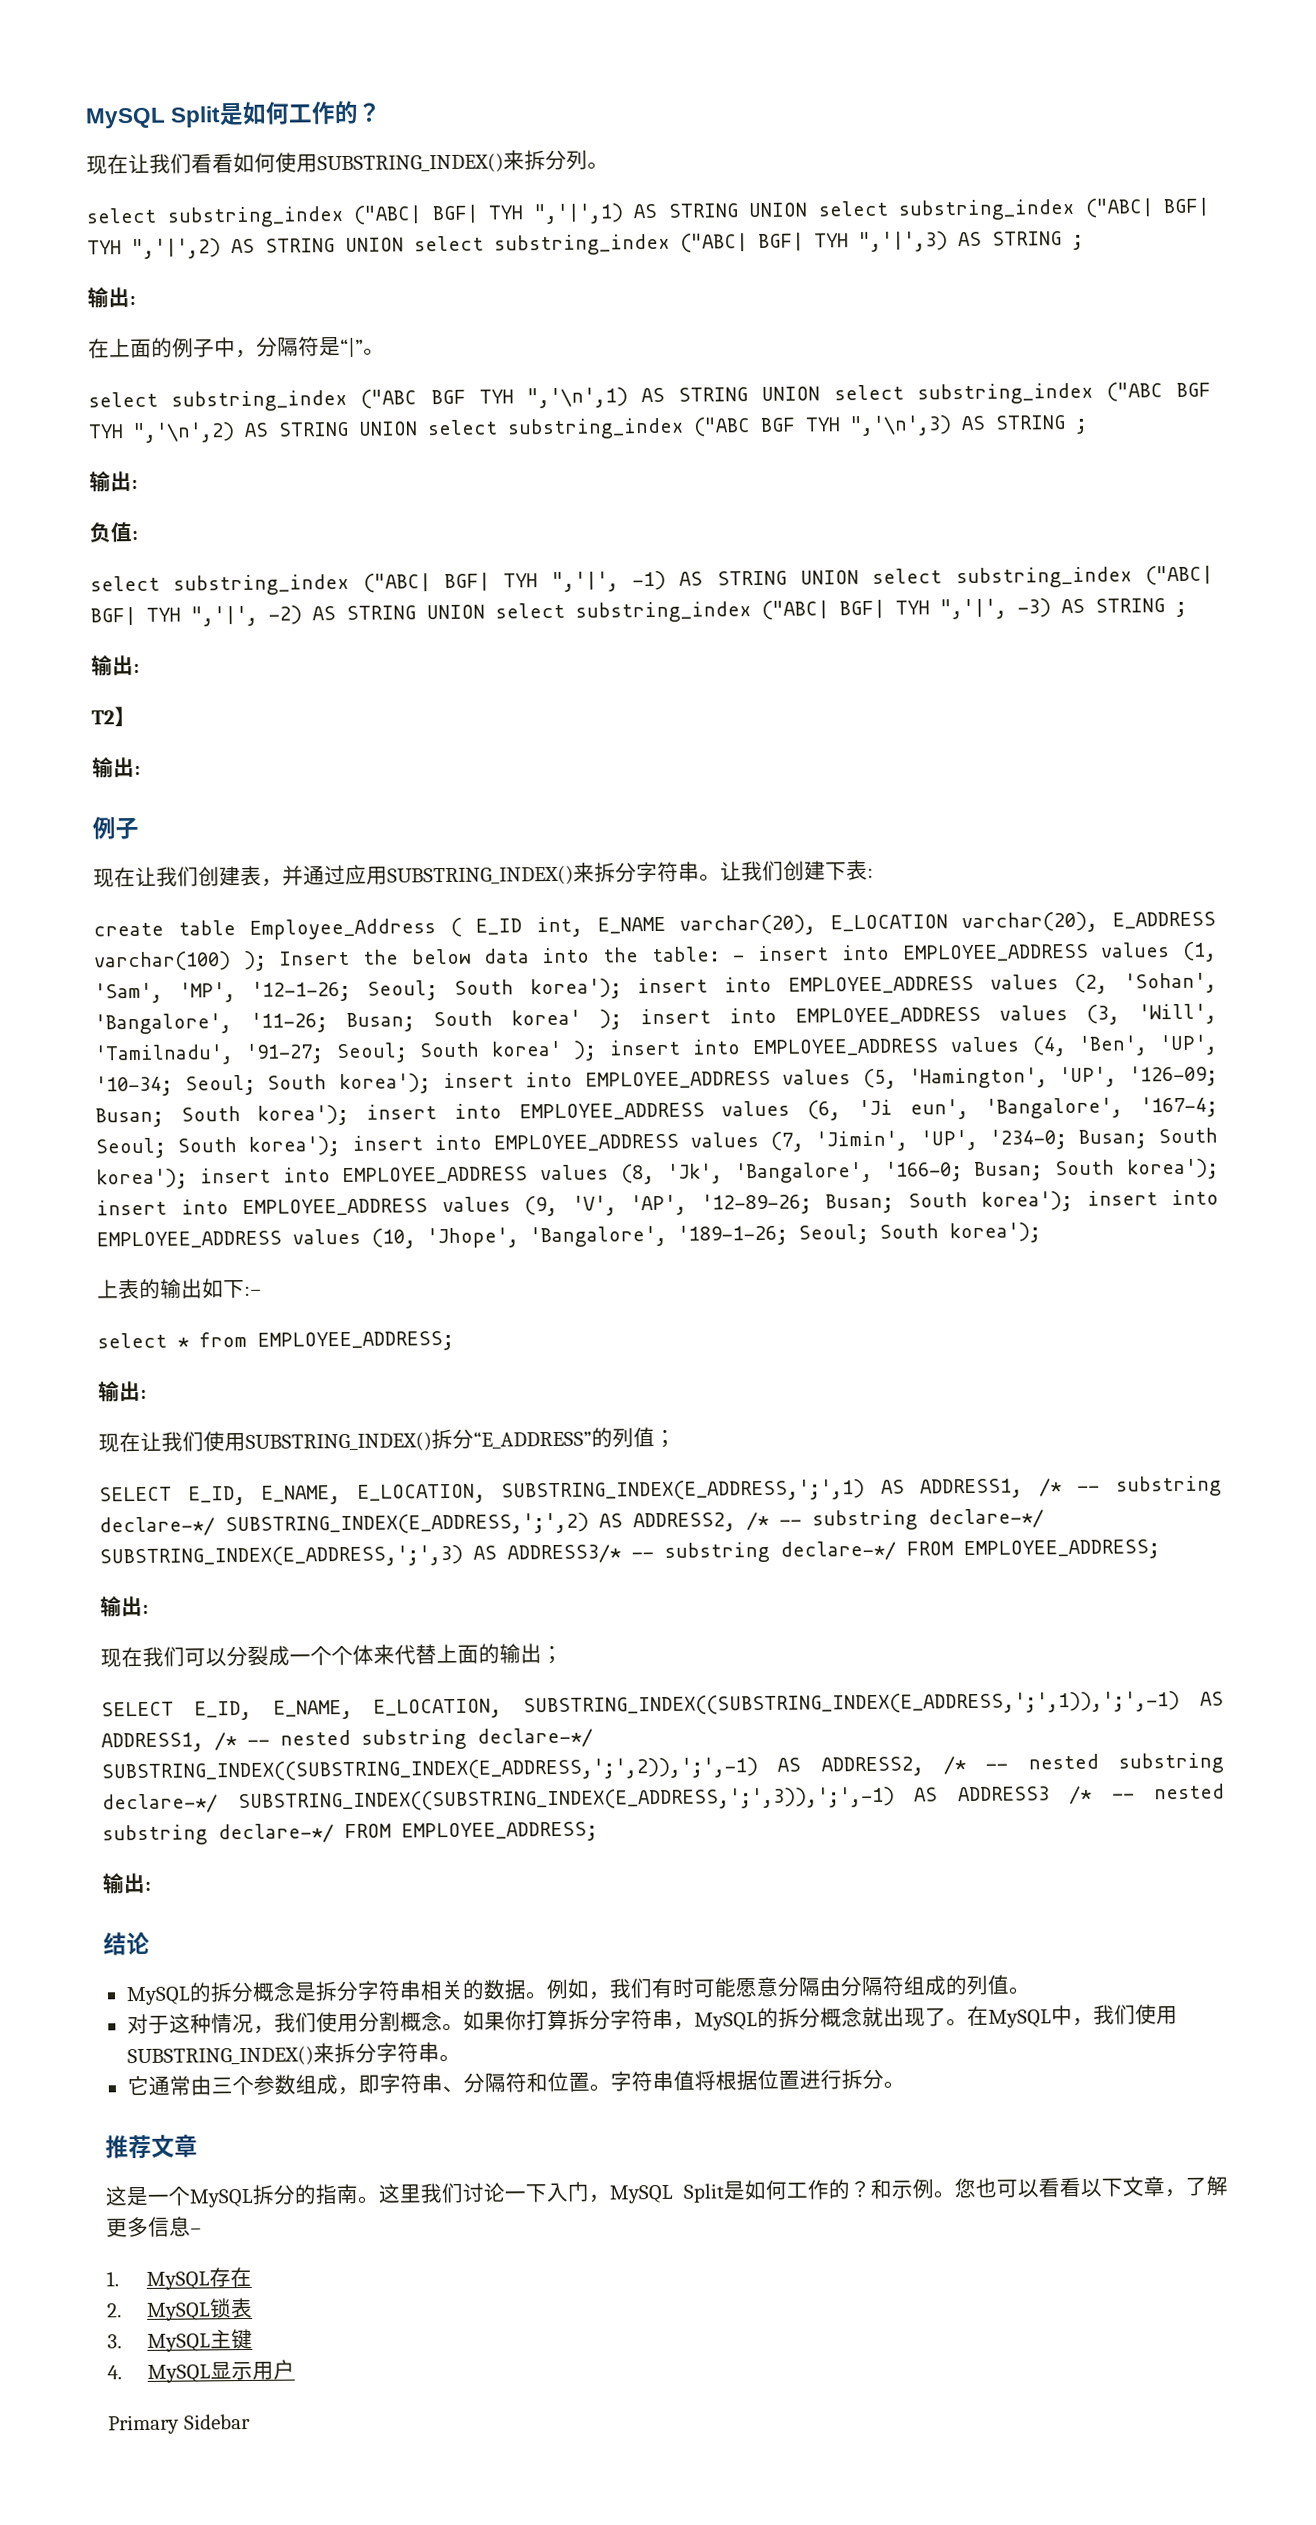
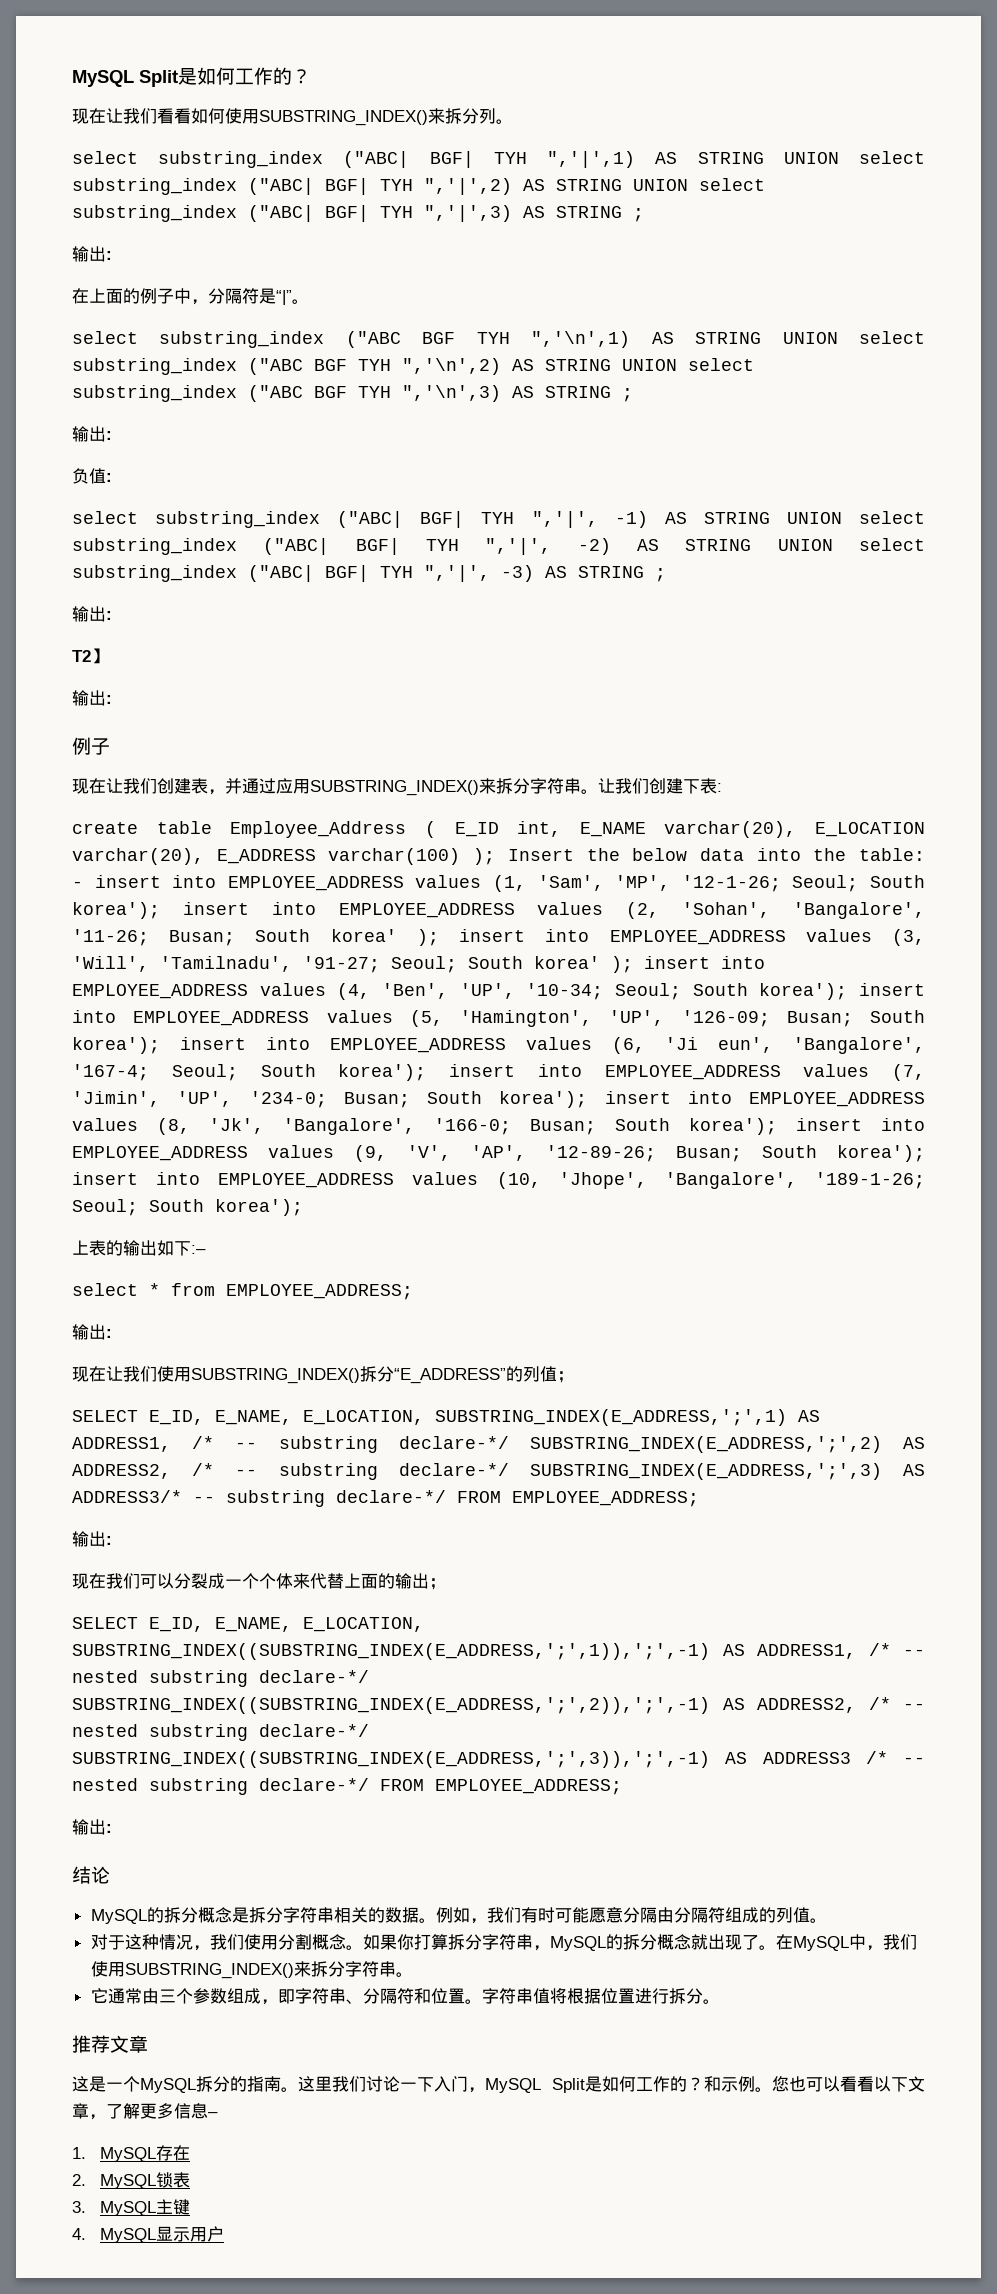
- Primary Sidebar

